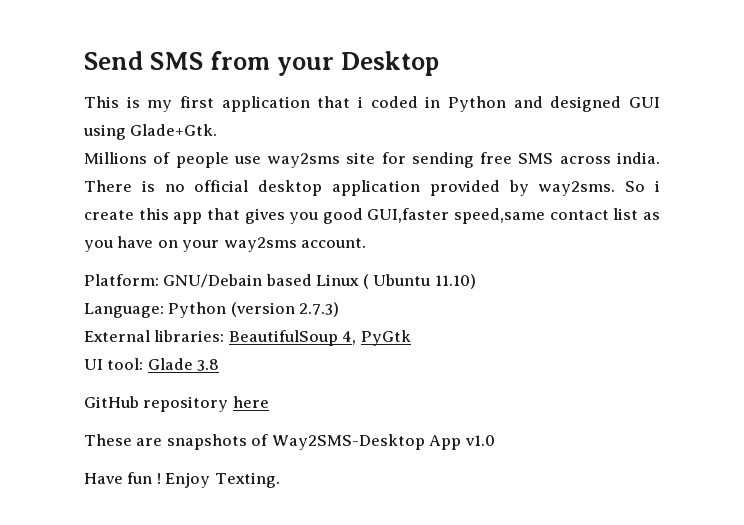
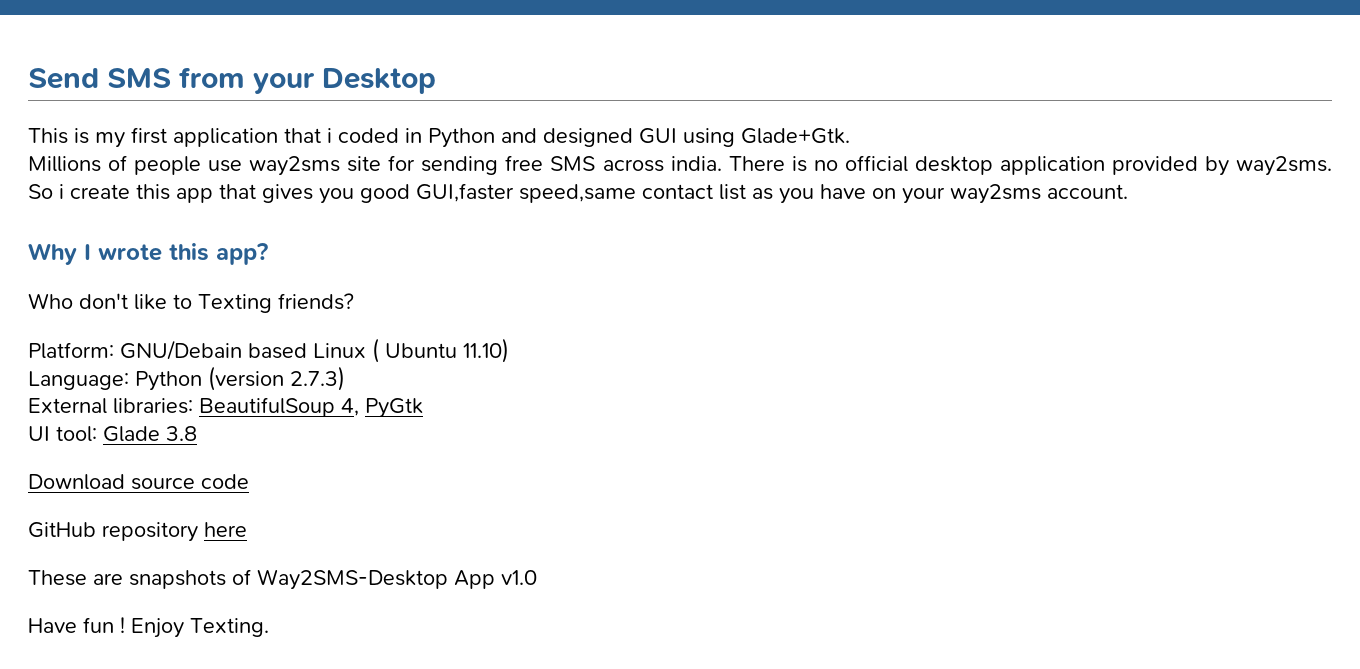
+ Why I wrote this app?
+ Who don't like to Texting friends?
+ Download source code

